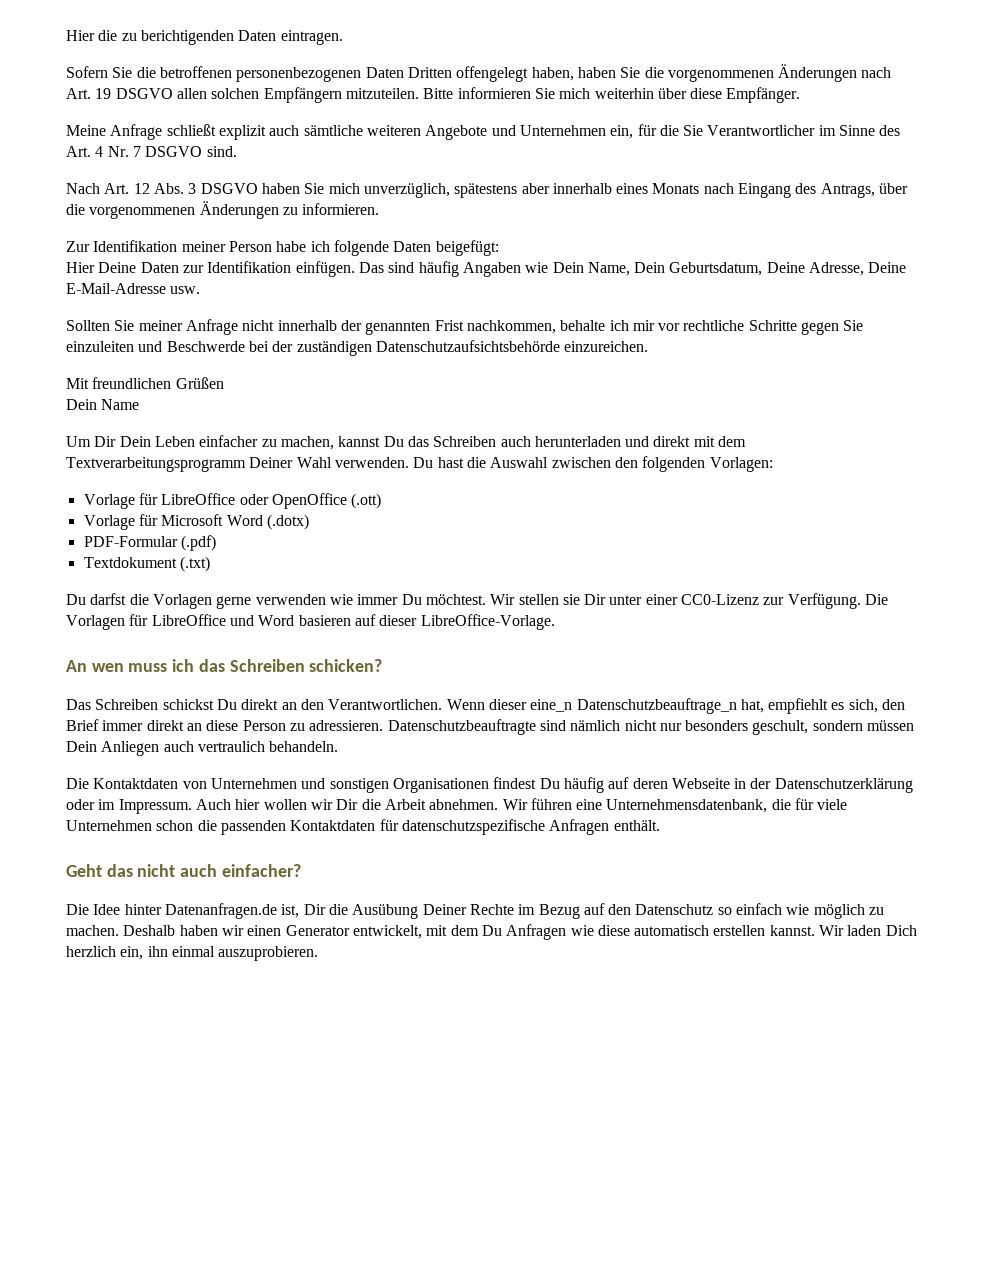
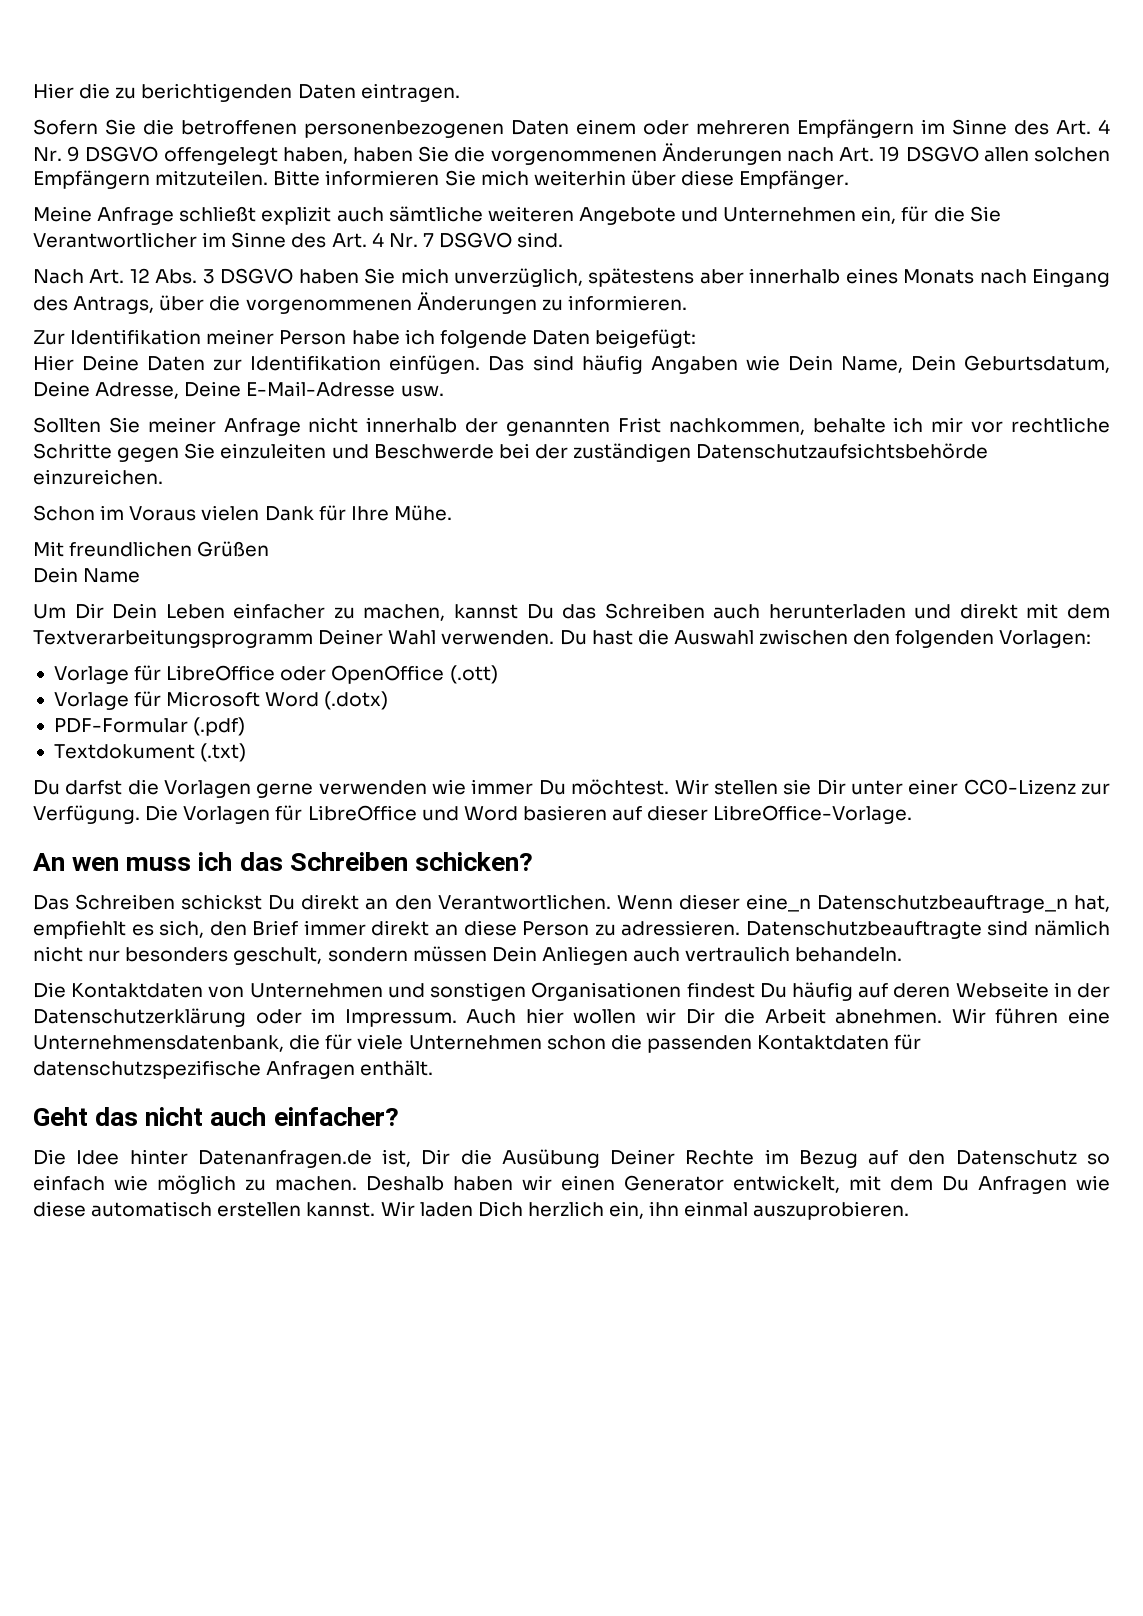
- Sofern Sie die betroffenen personenbezogenen Daten Dritten offengelegt haben, haben Sie die vorgenommenen Änderungen nach Art. 19 DSGVO allen solchen Empfängern mitzuteilen.
+ Sofern Sie die betroffenen personenbezogenen Daten einem oder mehreren Empfängern im Sinne des Art. 4 Nr. 9 DSGVO offengelegt haben, haben Sie die vorgenommenen Änderungen nach Art. 19 DSGVO allen solchen Empfängern mitzuteilen.
+ Schon im Voraus vielen Dank für Ihre Mühe.

